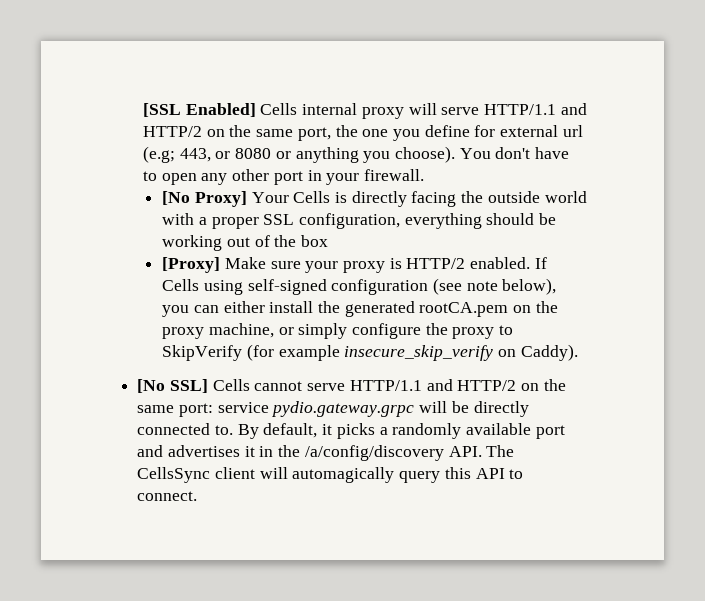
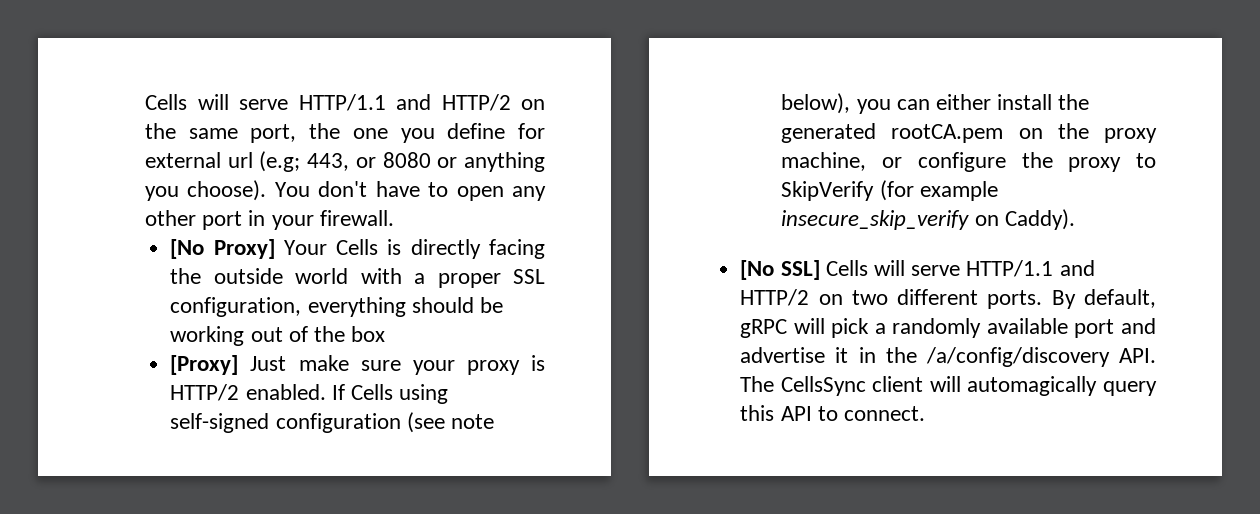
- [SSL Enabled] Cells internal proxy will serve HTTP/1.1 and HTTP/2 on the same port, the one you define for external url (e.g; 443, or 8080 or anything you choose).
+ Cells will serve HTTP/1.1 and HTTP/2 on the same port, the one you define for external url (e.g; 443, or 8080 or anything you choose).
- [Proxy] Make sure your proxy is HTTP/2 enabled.
+ [Proxy] Just make sure your proxy is HTTP/2 enabled.
- If Cells using self-signed configuration (see note below), you can either install the generated rootCA.pem on the proxy machine, or simply configure the proxy to SkipVerify (for example insecure_skip_verify on Caddy).
+ If Cells using self-signed configuration (see note below), you can either install the generated rootCA.pem on the proxy machine, or configure the proxy to SkipVerify (for example insecure_skip_verify on Caddy).
- [No SSL] Cells cannot serve HTTP/1.1 and HTTP/2 on the same port: service pydio.gateway.grpc will be directly connected to. By default, it picks a randomly available port and advertises it in the /a/config/discovery API. The CellsSync client will automagically query this API to connect.
+ [No SSL] Cells will serve HTTP/1.1 and HTTP/2 on two different ports. By default, gRPC will pick a randomly available port and advertise it in the /a/config/discovery API. The CellsSync client will automagically query this API to connect.

